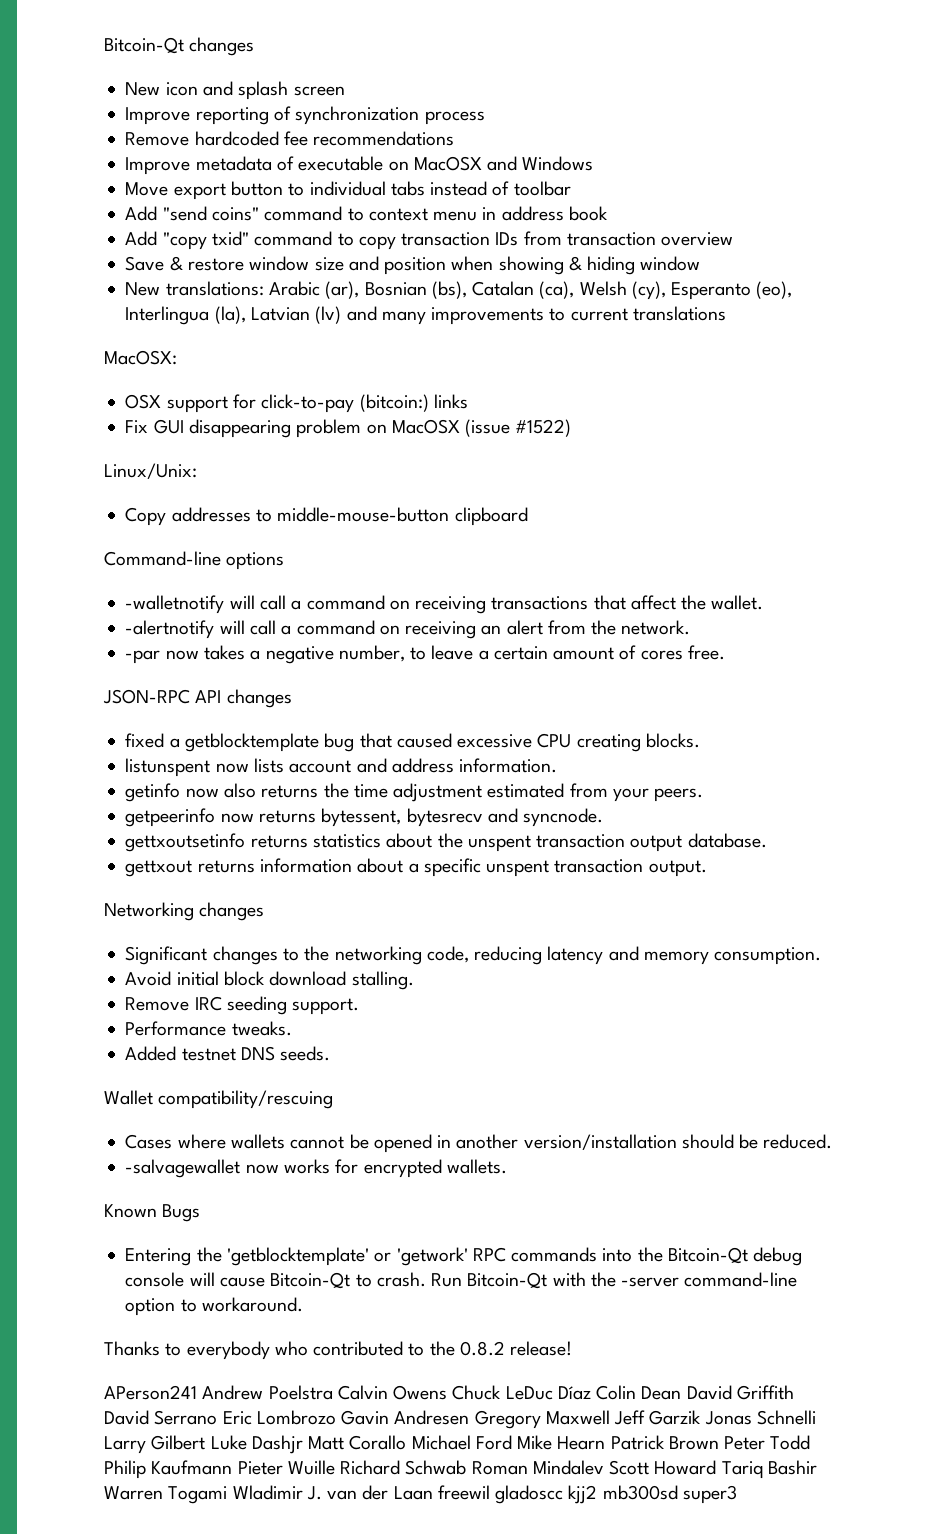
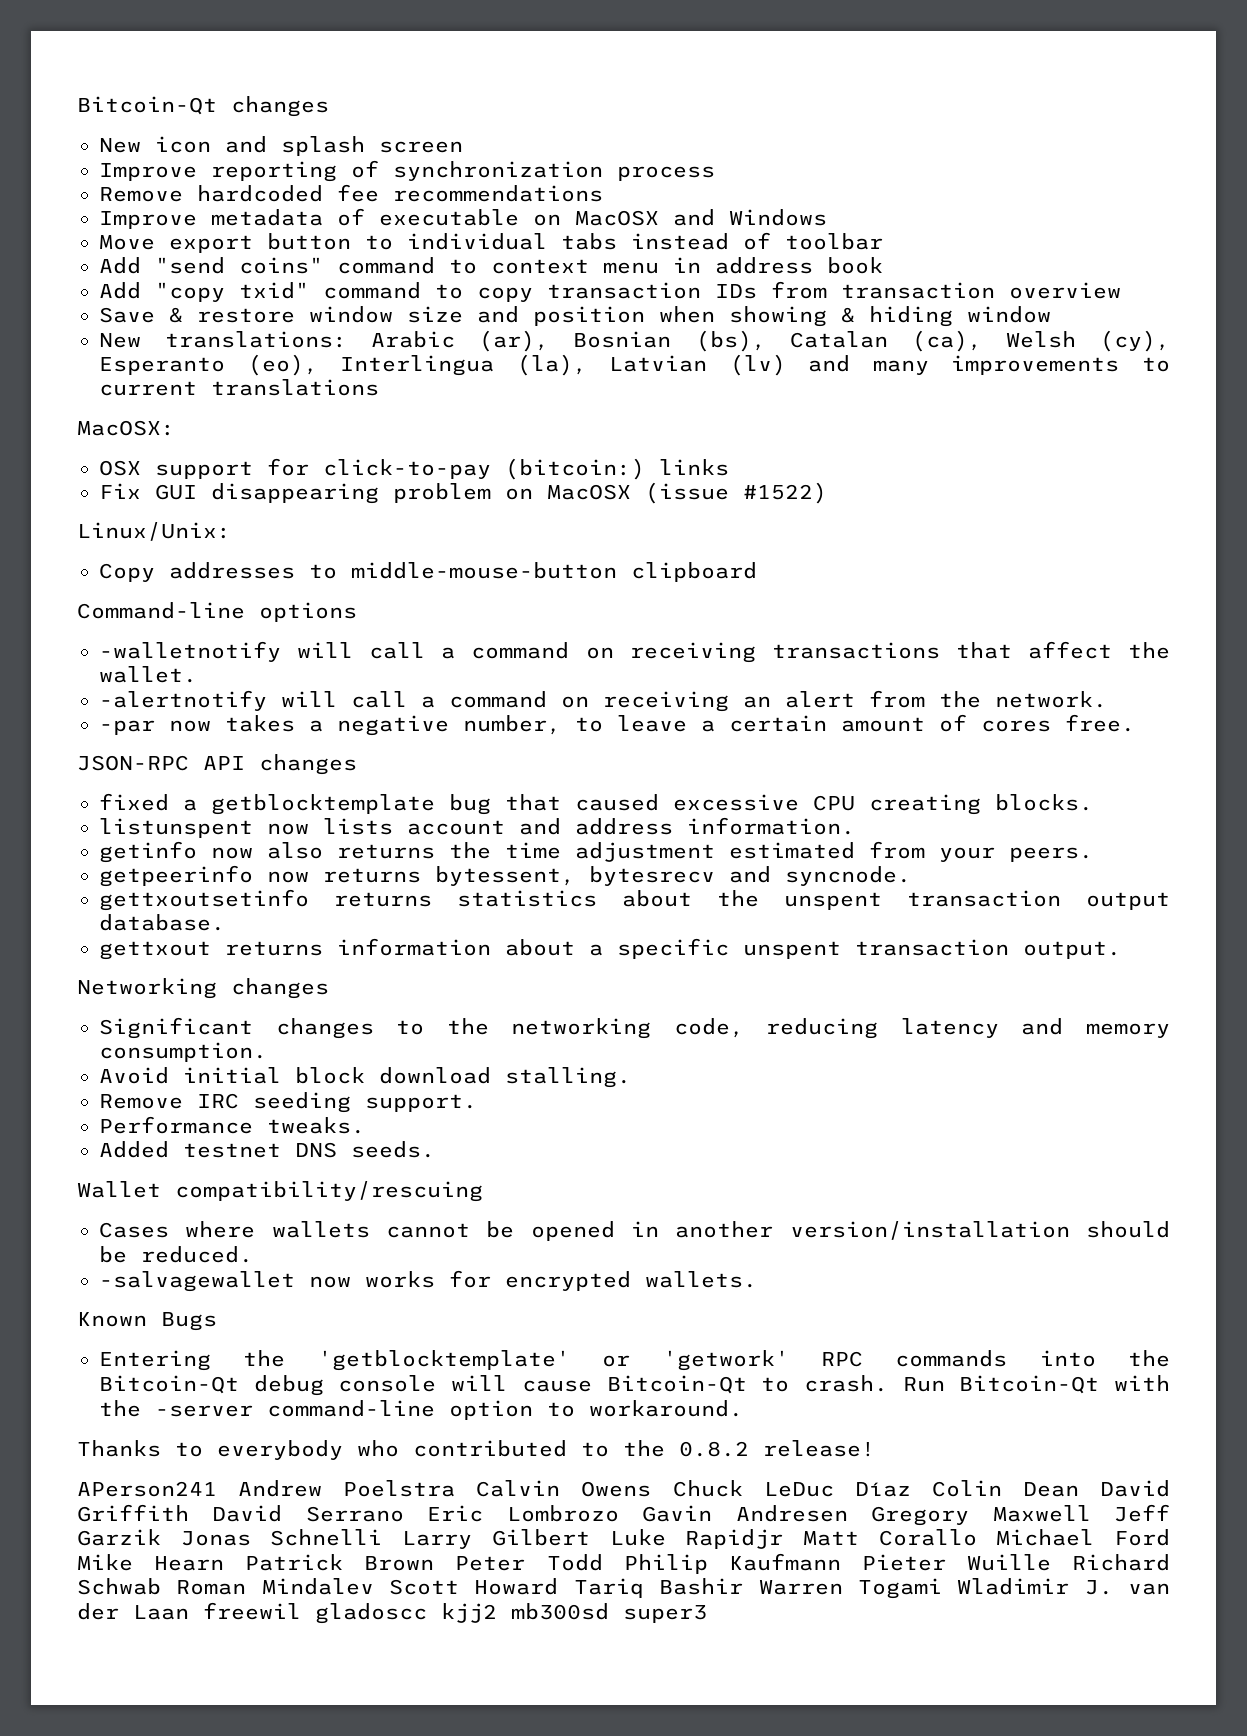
- APerson241 Andrew Poelstra Calvin Owens Chuck LeDuc Díaz Colin Dean David Griffith David Serrano Eric Lombrozo Gavin Andresen Gregory Maxwell Jeff Garzik Jonas Schnelli Larry Gilbert Luke Dashjr Matt Corallo Michael Ford Mike Hearn Patrick Brown Peter Todd Philip Kaufmann Pieter Wuille Richard Schwab Roman Mindalev Scott Howard Tariq Bashir Warren Togami Wladimir J. van der Laan freewil gladoscc kjj2 mb300sd super3
+ APerson241 Andrew Poelstra Calvin Owens Chuck LeDuc Díaz Colin Dean David Griffith David Serrano Eric Lombrozo Gavin Andresen Gregory Maxwell Jeff Garzik Jonas Schnelli Larry Gilbert Luke Rapidjr Matt Corallo Michael Ford Mike Hearn Patrick Brown Peter Todd Philip Kaufmann Pieter Wuille Richard Schwab Roman Mindalev Scott Howard Tariq Bashir Warren Togami Wladimir J. van der Laan freewil gladoscc kjj2 mb300sd super3

